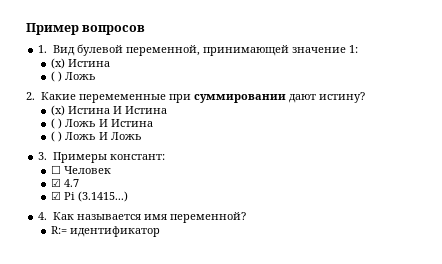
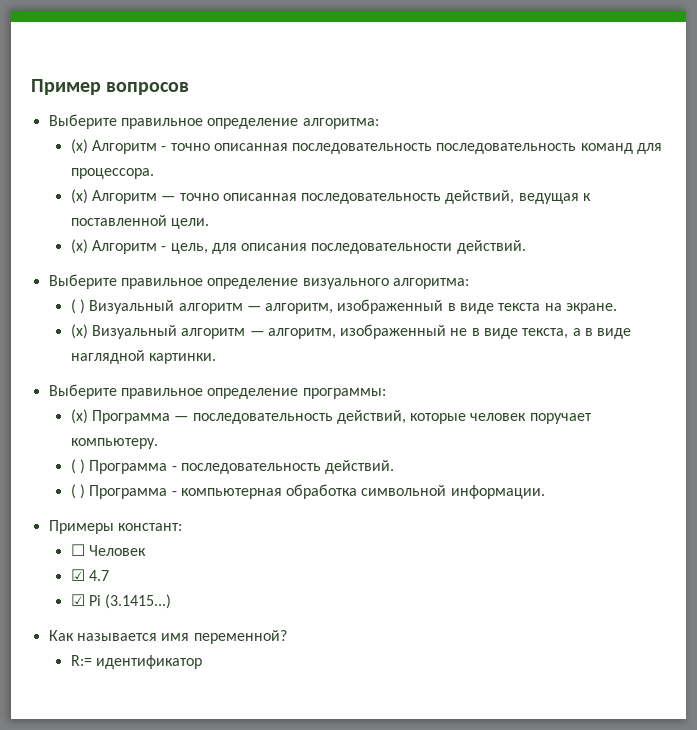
- 1. Вид булевой переменной, принимающей значение 1:
- (x) Истина
- ( ) Ложь
- 2. Какие перемеменные при суммировании дают истину?
- (x) Истина И Истина
- ( ) Ложь И Истина
- ( ) Ложь И Ложь
- 3. Примеры констант:
+ Выберите правильное определение алгоритма:
+ (x) Алгоритм - точно описанная последовательность последовательность команд для процессора.
+ (x) Алгоритм — точно описанная последовательность действий, ведущая к поставленной цели.
+ (x) Алгоритм - цель, для описания последовательности действий.
+ Выберите правильное определение визуального алгоритма:
+ ( ) Визуальный алгоритм — алгоритм, изображенный в виде текста на экране.
+ (x) Визуальный алгоритм — алгоритм, изображенный не в виде текста, а в виде наглядной картинки.
+ Выберите правильное определение программы:
+ (x) Программа — последовательность действий, которые человек поручает компьютеру.
+ ( ) Программа - последовательность действий.
+ ( ) Программа - компьютерная обработка символьной информации.
+ Примеры констант:
- 4. Как называется имя переменной?
+ Как называется имя переменной?

